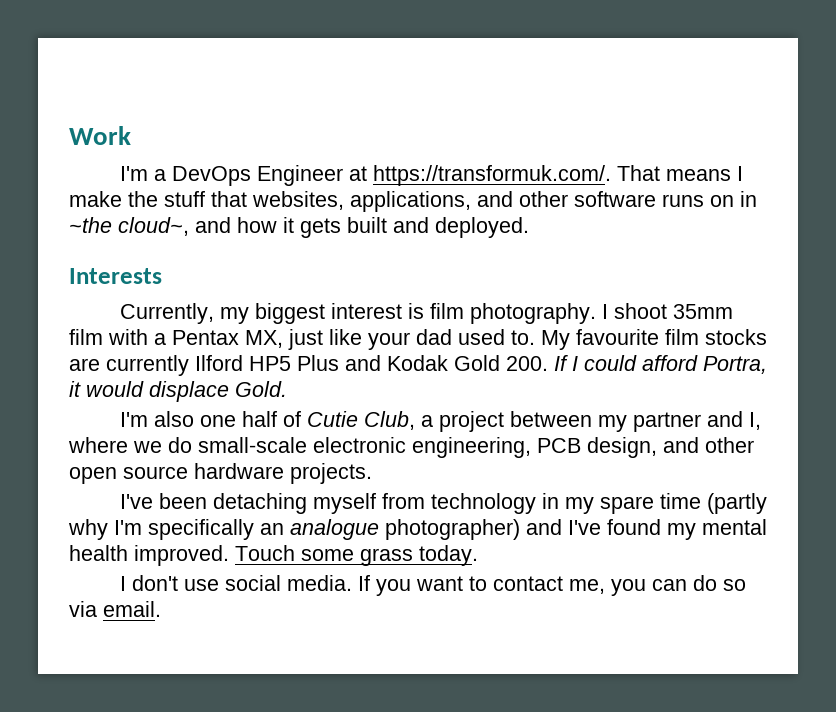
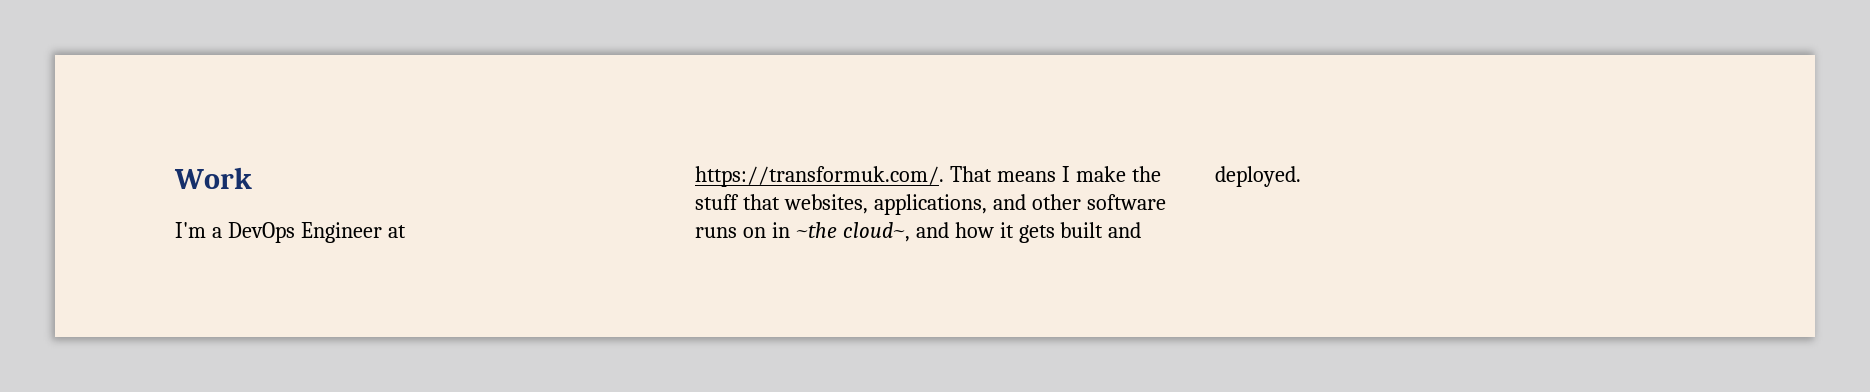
- Interests
- Currently, my biggest interest is film photography. I shoot 35mm film with a Pentax MX, just like your dad used to. My favourite film stocks are currently Ilford HP5 Plus and Kodak Gold 200. If I could afford Portra, it would displace Gold.
- I'm also one half of Cutie Club, a project between my partner and I, where we do small-scale electronic engineering, PCB design, and other open source hardware projects.
- I've been detaching myself from technology in my spare time (partly why I'm specifically an analogue photographer) and I've found my mental health improved. Touch some grass today.
- I don't use social media. If you want to contact me, you can do so via email.

